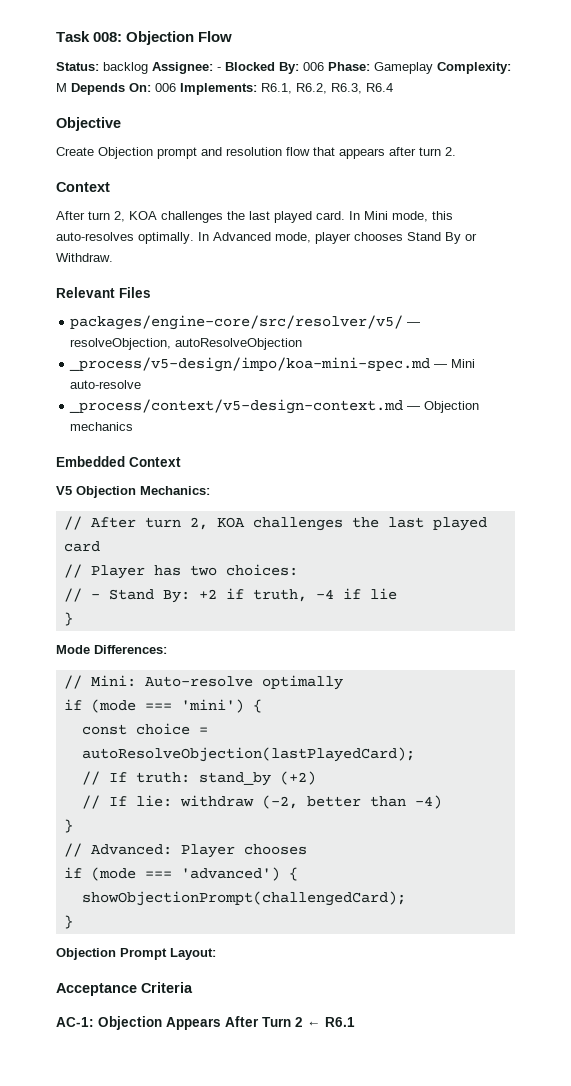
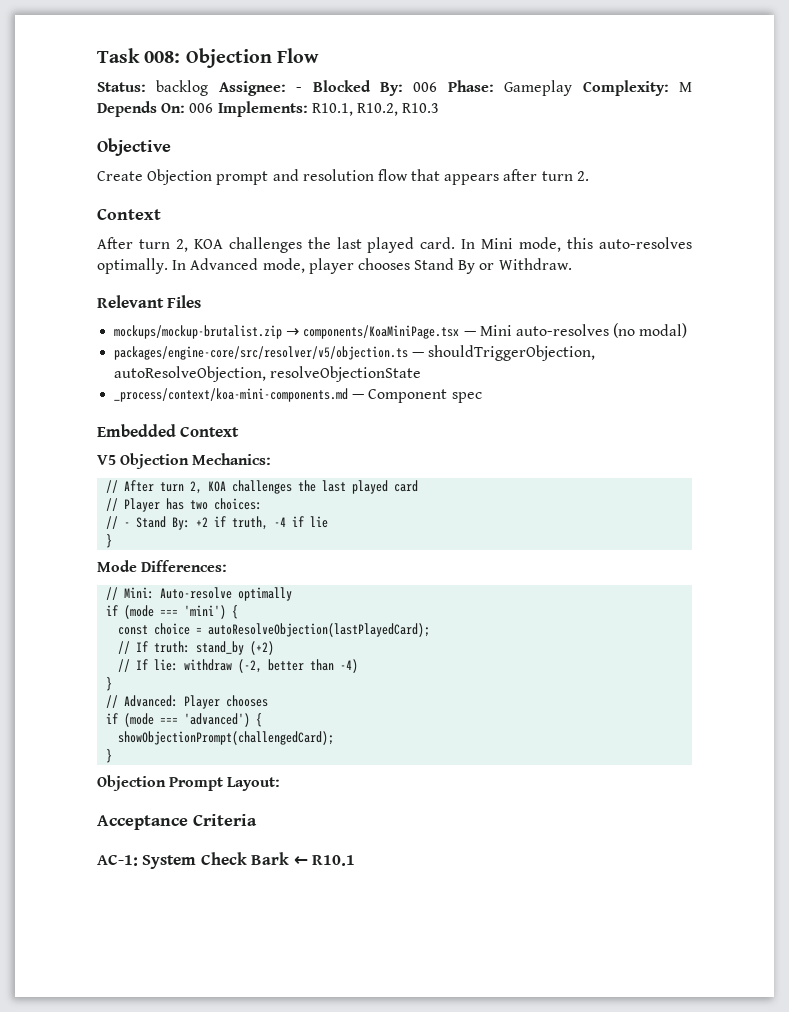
- Status: backlog Assignee: - Blocked By: 006 Phase: Gameplay Complexity: M Depends On: 006 Implements: R6.1, R6.2, R6.3, R6.4
+ Status: backlog Assignee: - Blocked By: 006 Phase: Gameplay Complexity: M Depends On: 006 Implements: R10.1, R10.2, R10.3
- packages/engine-core/src/resolver/v5/ — resolveObjection, autoResolveObjection
- _process/v5-design/impo/koa-mini-spec.md — Mini auto-resolve
- _process/context/v5-design-context.md — Objection mechanics
+ mockups/mockup-brutalist.zip → components/KoaMiniPage.tsx — Mini auto-resolves (no modal)
+ packages/engine-core/src/resolver/v5/objection.ts — shouldTriggerObjection, autoResolveObjection, resolveObjectionState
+ _process/context/koa-mini-components.md — Component spec
- AC-1: Objection Appears After Turn 2 ← R6.1
+ AC-1: System Check Bark ← R10.1

